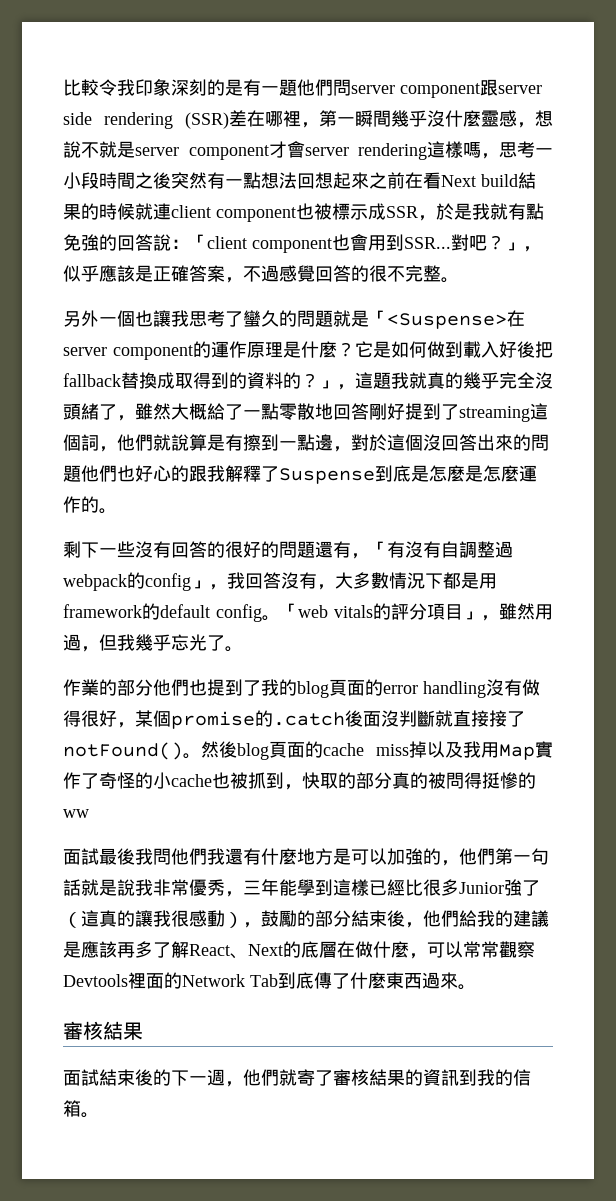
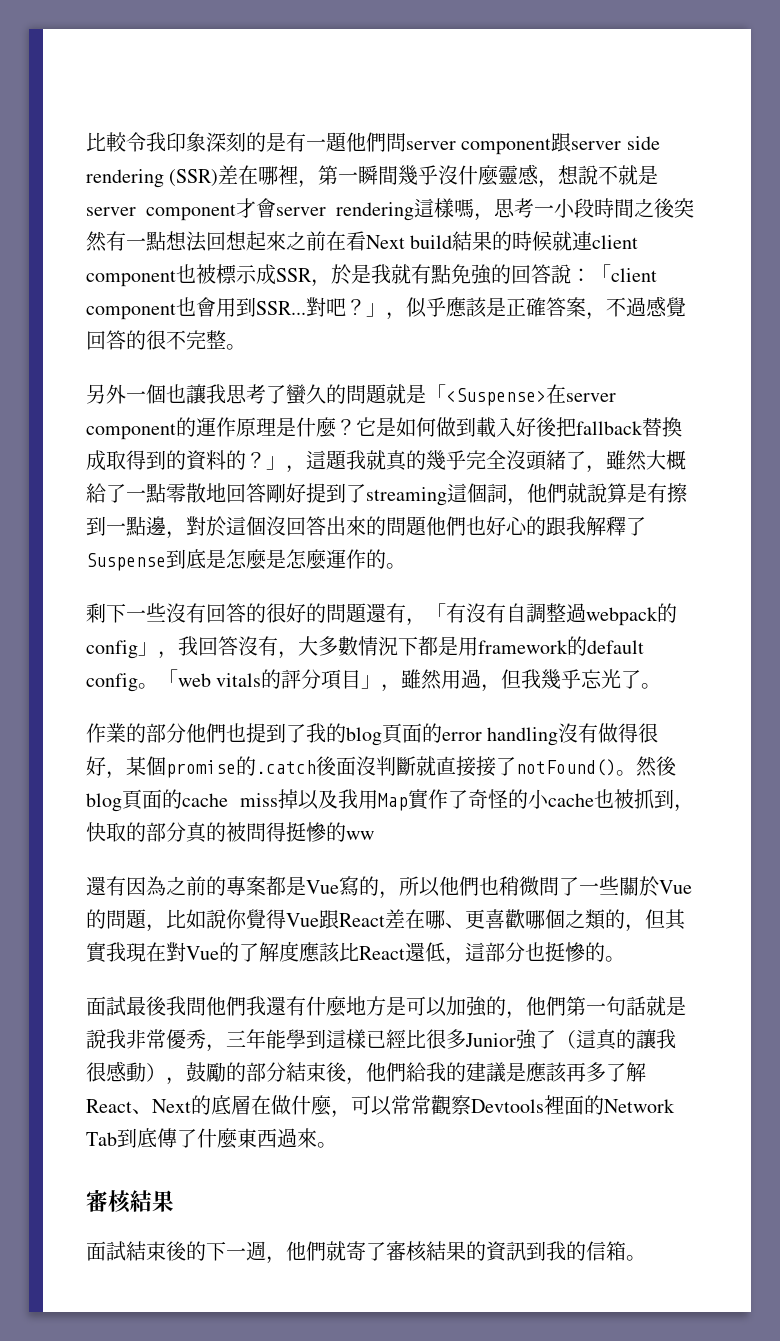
+ 還有因為之前的專案都是Vue寫的，所以他們也稍微問了一些關於Vue的問題，比如說你覺得Vue跟React差在哪、更喜歡哪個之類的，但其實我現在對Vue的了解度應該比React還低，這部分也挺慘的。

